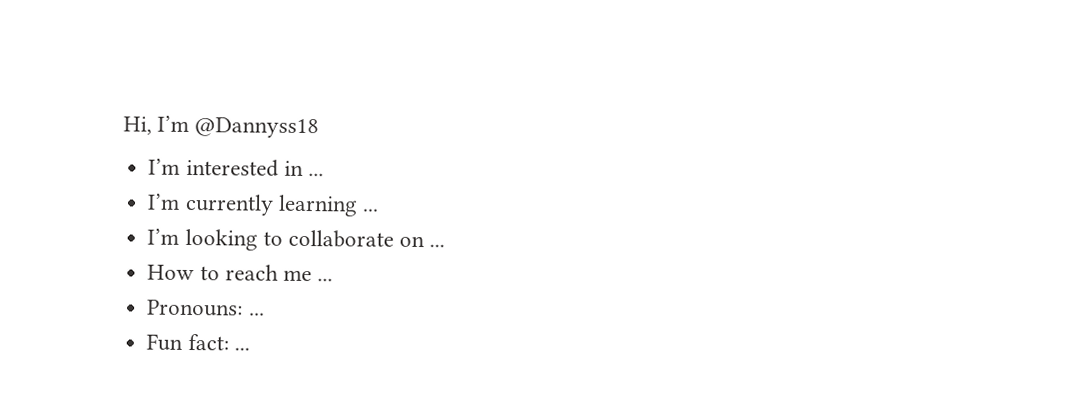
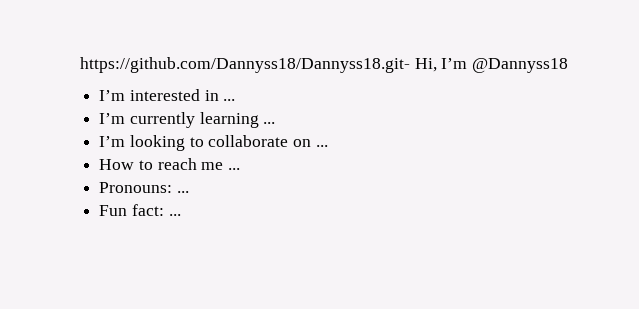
- Hi, I’m @Dannyss18
+ https://github.com/Dannyss18/Dannyss18.git- Hi, I’m @Dannyss18

